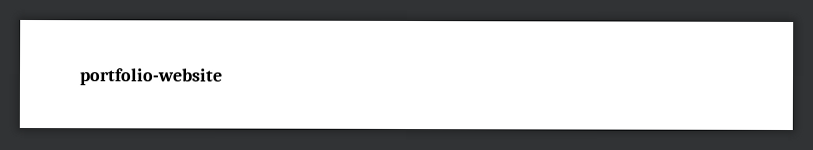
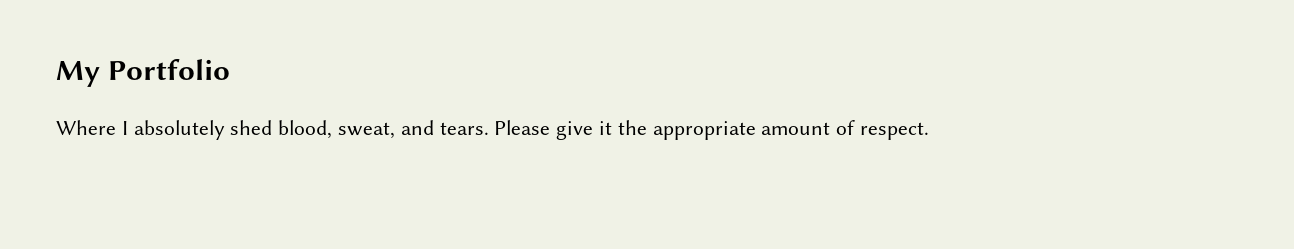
- portfolio-website
+ My Portfolio
+ Where I absolutely shed blood, sweat, and tears. Please give it the appropriate amount of respect.

